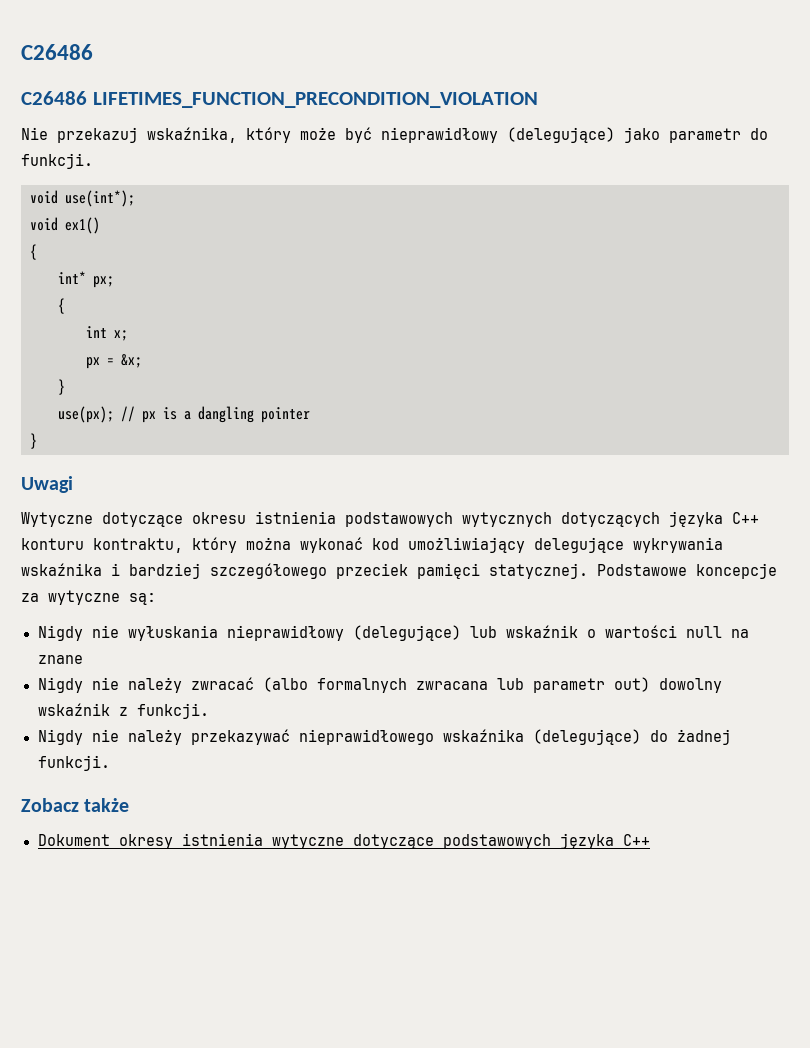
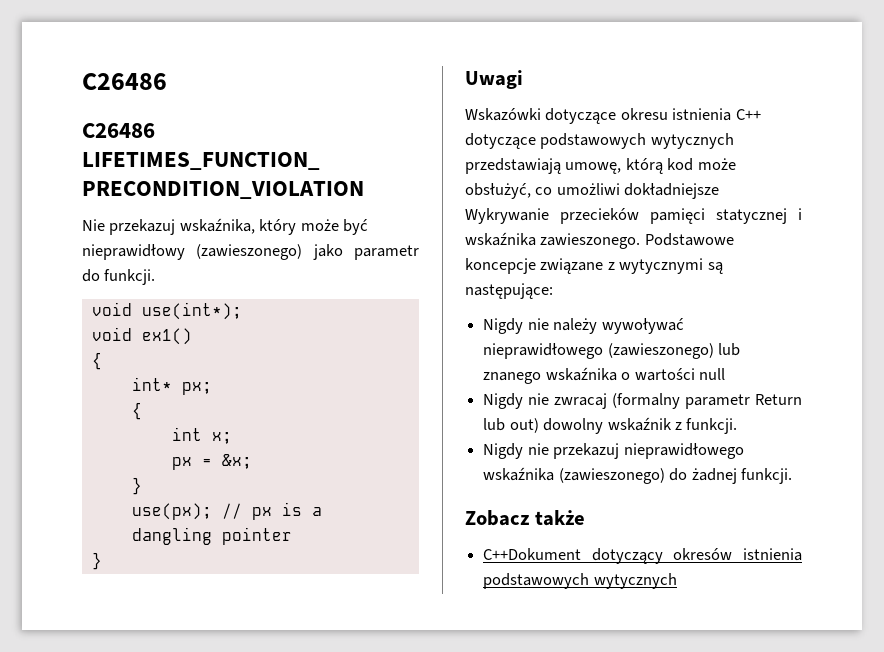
- Nie przekazuj wskaźnika, który może być nieprawidłowy (delegujące) jako parametr do funkcji.
+ Nie przekazuj wskaźnika, który może być nieprawidłowy (zawieszonego) jako parametr do funkcji.
- Wytyczne dotyczące okresu istnienia podstawowych wytycznych dotyczących języka C++ konturu kontraktu, który można wykonać kod umożliwiający delegujące wykrywania wskaźnika i bardziej szczegółowego przeciek pamięci statycznej. Podstawowe koncepcje za wytyczne są:
- Nigdy nie wyłuskania nieprawidłowy (delegujące) lub wskaźnik o wartości null na znane
- Nigdy nie należy zwracać (albo formalnych zwracana lub parametr out) dowolny wskaźnik z funkcji.
+ Wskazówki dotyczące okresu istnienia C++ dotyczące podstawowych wytycznych przedstawiają umowę, którą kod może obsłużyć, co umożliwi dokładniejsze Wykrywanie przecieków pamięci statycznej i wskaźnika zawieszonego. Podstawowe koncepcje związane z wytycznymi są następujące:
+ Nigdy nie należy wywoływać nieprawidłowego (zawieszonego) lub znanego wskaźnika o wartości null
+ Nigdy nie zwracaj (formalny parametr Return lub out) dowolny wskaźnik z funkcji.
- Nigdy nie należy przekazywać nieprawidłowego wskaźnika (delegujące) do żadnej funkcji.
+ Nigdy nie przekazuj nieprawidłowego wskaźnika (zawieszonego) do żadnej funkcji.
- Dokument okresy istnienia wytyczne dotyczące podstawowych języka C++
+ C++Dokument dotyczący okresów istnienia podstawowych wytycznych

